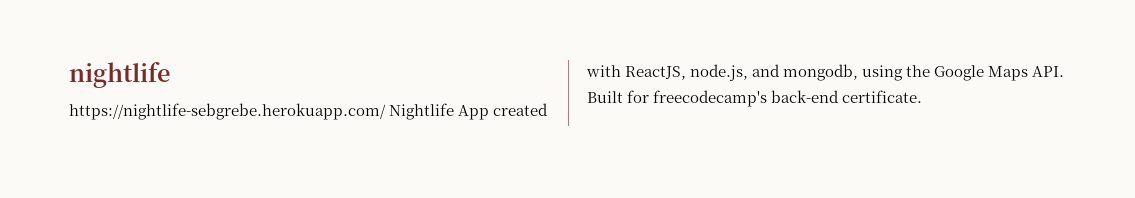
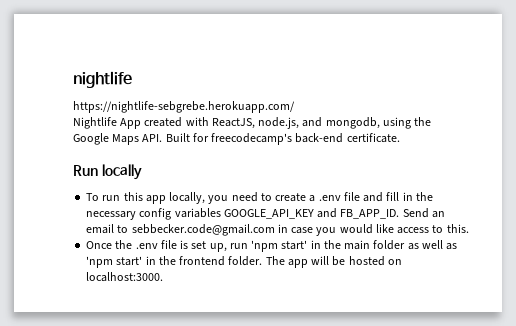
- https://nightlife-sebgrebe.herokuapp.com/ Nightlife App created with ReactJS, node.js, and mongodb, using the Google Maps API. Built for freecodecamp's back-end certificate.
+ https://nightlife-sebgrebe.herokuapp.com/
+ Nightlife App created with ReactJS, node.js, and mongodb, using the Google Maps API. Built for freecodecamp's back-end certificate.
+ Run locally
+ To run this app locally, you need to create a .env file and fill in the necessary config variables GOOGLE_API_KEY and FB_APP_ID. Send an email to sebbecker.code@gmail.com in case you would like access to this.
+ Once the .env file is set up, run 'npm start' in the main folder as well as 'npm start' in the frontend folder. The app will be hosted on localhost:3000.

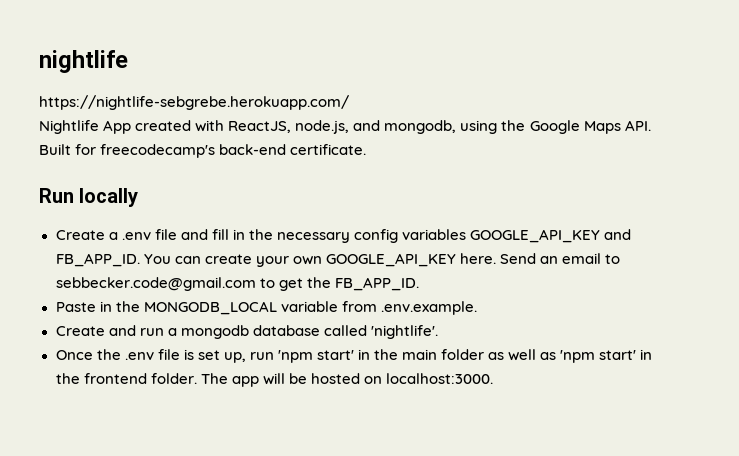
- To run this app locally, you need to create a .env file and fill in the necessary config variables GOOGLE_API_KEY and FB_APP_ID.
+ Create a .env file and fill in the necessary config variables GOOGLE_API_KEY and FB_APP_ID.
+ You can create your own GOOGLE_API_KEY here.
- Send an email to sebbecker.code@gmail.com in case you would like access to this.
+ Send an email to sebbecker.code@gmail.com to get the FB_APP_ID.
+ Paste in the MONGODB_LOCAL variable from .env.example.
+ Create and run a mongodb database called 'nightlife'.

